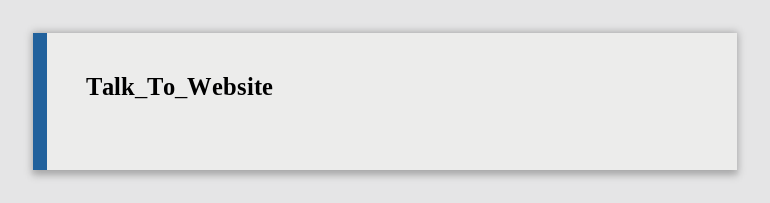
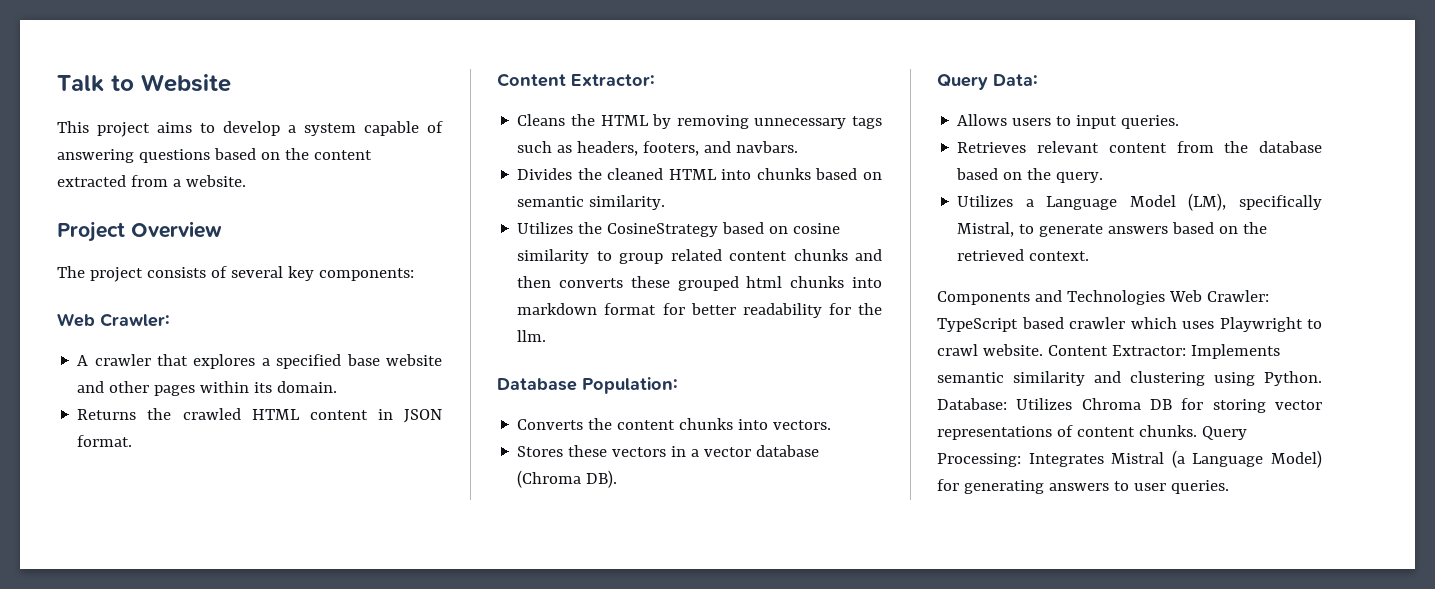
- Talk_To_Website
+ Talk to Website
+ This project aims to develop a system capable of answering questions based on the content extracted from a website.
+ Project Overview
+ The project consists of several key components:
+ Web Crawler:
+ A crawler that explores a specified base website and other pages within its domain.
+ Returns the crawled HTML content in JSON format.
+ Content Extractor:
+ Cleans the HTML by removing unnecessary tags such as headers, footers, and navbars.
+ Divides the cleaned HTML into chunks based on semantic similarity.
+ Utilizes the CosineStrategy based on cosine similarity to group related content chunks and then converts these grouped html chunks into markdown format for better readability for the llm.
+ Database Population:
+ Converts the content chunks into vectors.
+ Stores these vectors in a vector database (Chroma DB).
+ Query Data:
+ Allows users to input queries.
+ Retrieves relevant content from the database based on the query.
+ Utilizes a Language Model (LM), specifically Mistral, to generate answers based on the retrieved context.
+ Components and Technologies Web Crawler: TypeScript based crawler which uses Playwright to crawl website. Content Extractor: Implements semantic similarity and clustering using Python. Database: Utilizes Chroma DB for storing vector representations of content chunks. Query Processing: Integrates Mistral (a Language Model) for generating answers to user queries.

